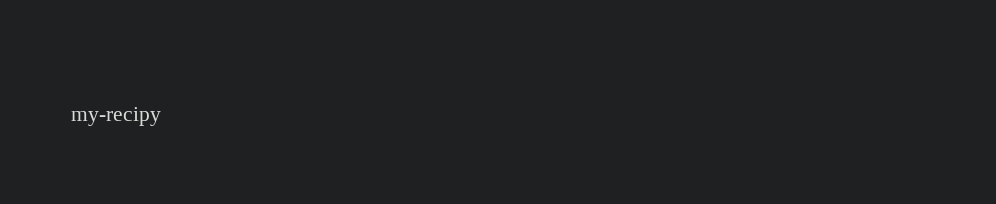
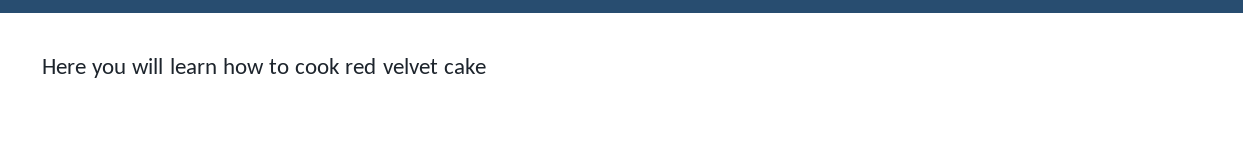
- my-recipy
+ Here you will learn how to cook red velvet cake

